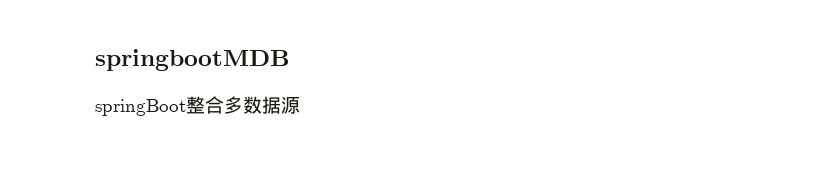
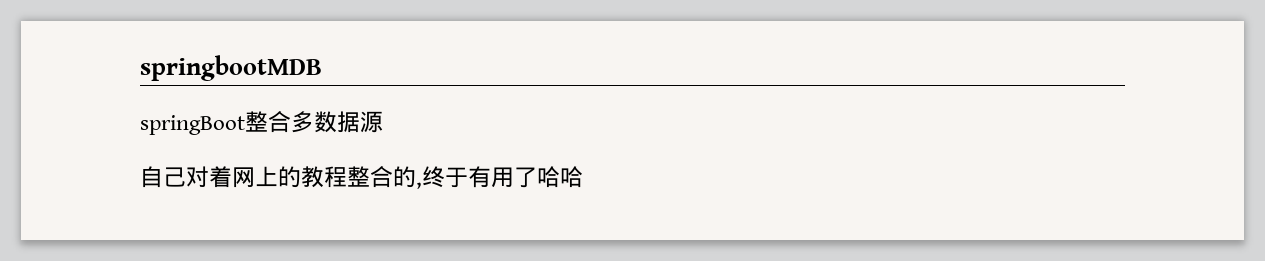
+ 自己对着网上的教程整合的,终于有用了哈哈

